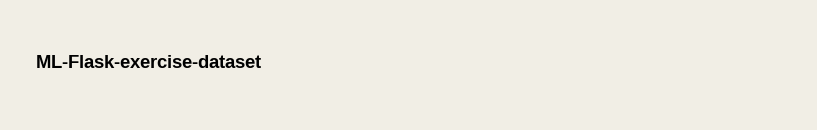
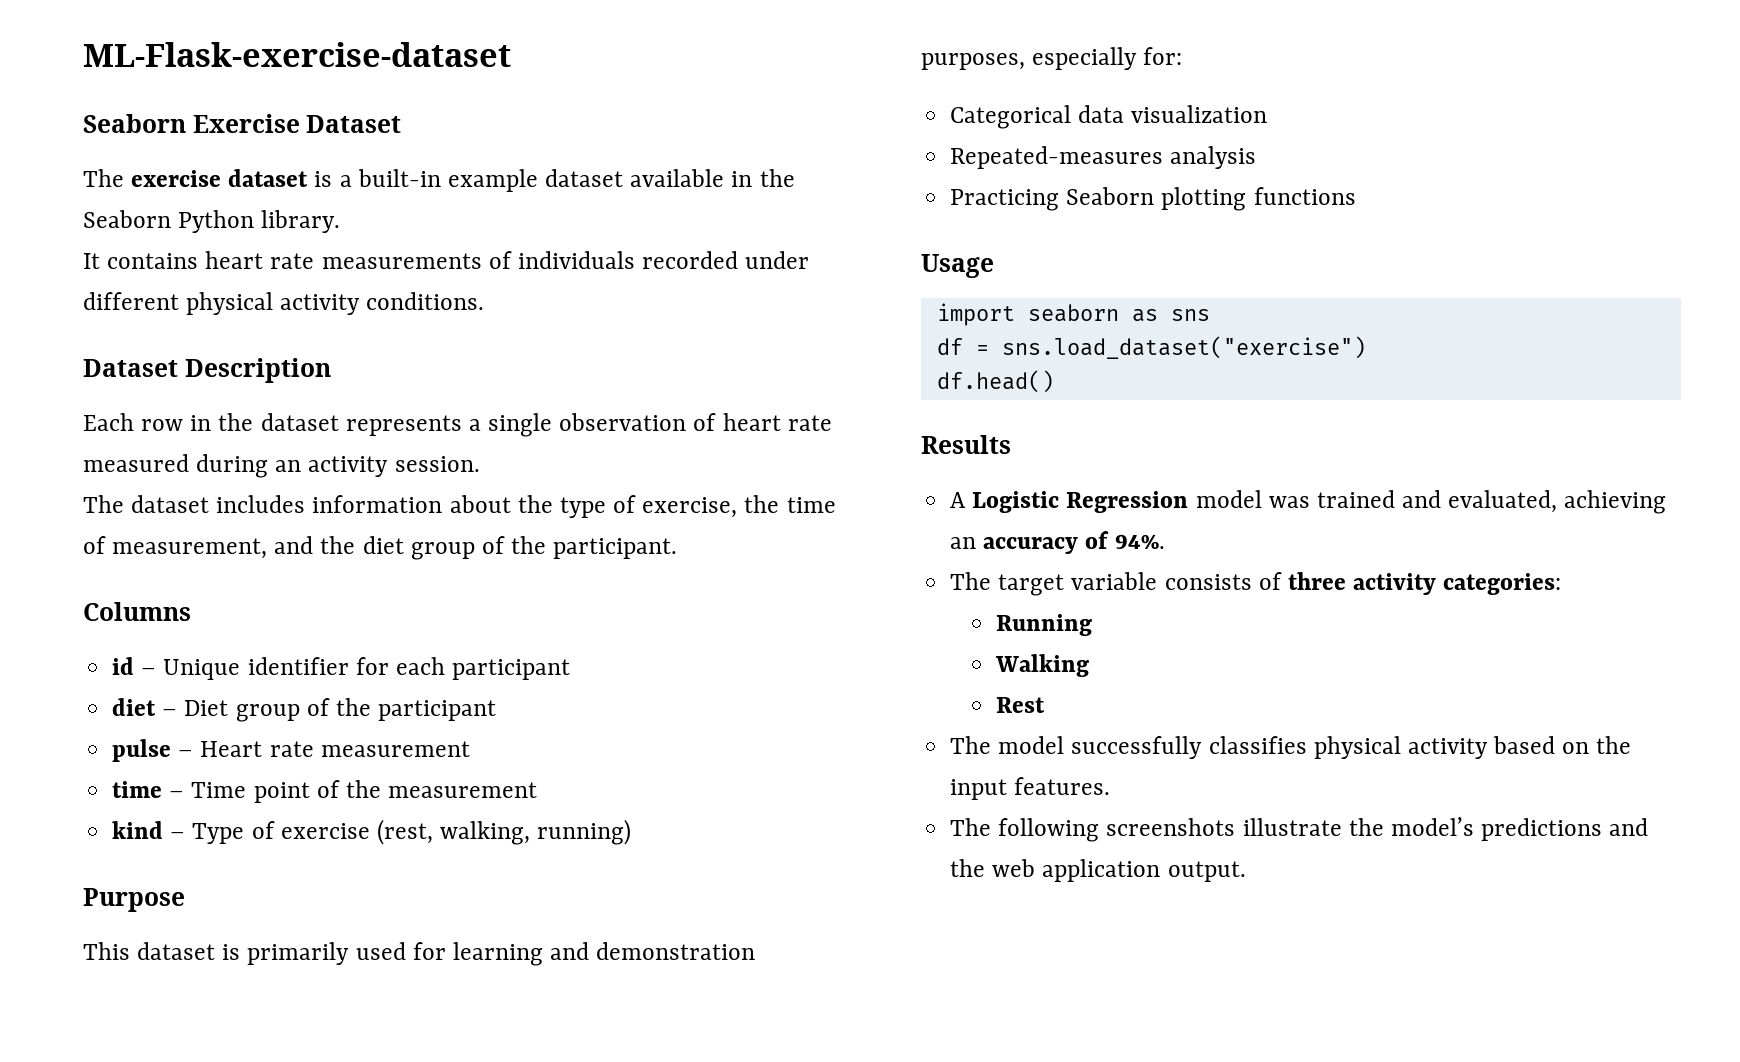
+ Seaborn Exercise Dataset
+ The exercise dataset is a built-in example dataset available in the Seaborn Python library.
+ It contains heart rate measurements of individuals recorded under different physical activity conditions.
+ Dataset Description
+ Each row in the dataset represents a single observation of heart rate measured during an activity session.
+ The dataset includes information about the type of exercise, the time of measurement, and the diet group of the participant.
+ Columns
+ id – Unique identifier for each participant
+ diet – Diet group of the participant
+ pulse – Heart rate measurement
+ time – Time point of the measurement
+ kind – Type of exercise (rest, walking, running)
+ Purpose
+ This dataset is primarily used for learning and demonstration purposes, especially for:
+ Categorical data visualization
+ Repeated-measures analysis
+ Practicing Seaborn plotting functions
+ Usage
+ import seaborn as sns
+ df = sns.load_dataset("exercise")
+ df.head()
+ Results
+ A Logistic Regression model was trained and evaluated, achieving an accuracy of 94%.
+ The target variable consists of three activity categories:
+ Running
+ Walking
+ Rest
+ The model successfully classifies physical activity based on the input features.
+ The following screenshots illustrate the model’s predictions and the web application output.

